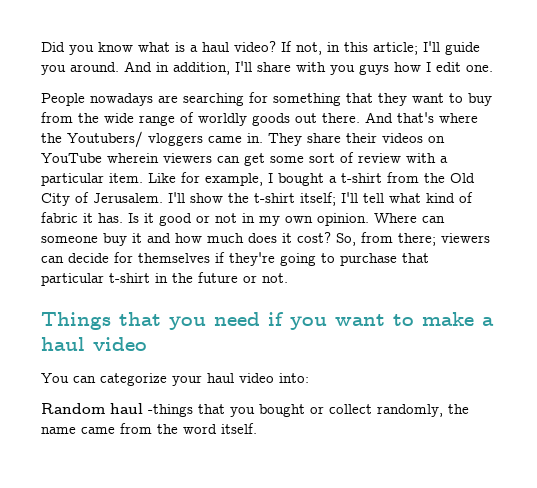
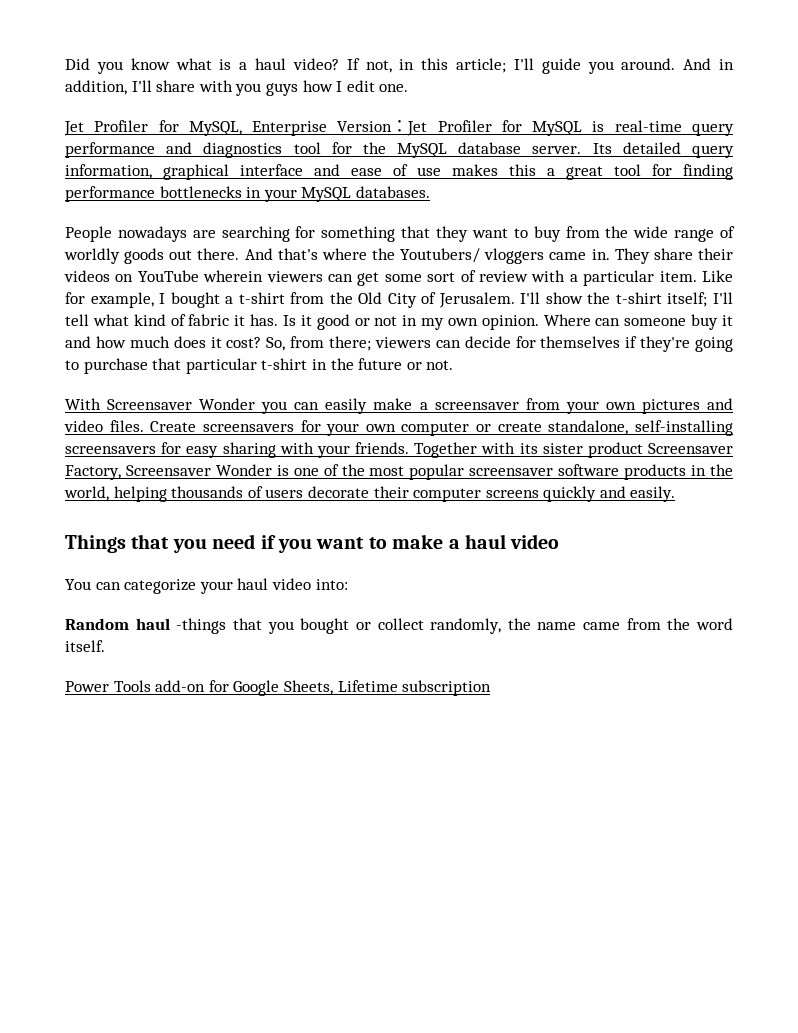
+ Jet Profiler for MySQL, Enterprise Version：Jet Profiler for MySQL is real-time query performance and diagnostics tool for the MySQL database server. Its detailed query information, graphical interface and ease of use makes this a great tool for finding performance bottlenecks in your MySQL databases.
+ With Screensaver Wonder you can easily make a screensaver from your own pictures and video files. Create screensavers for your own computer or create standalone, self-installing screensavers for easy sharing with your friends. Together with its sister product Screensaver Factory, Screensaver Wonder is one of the most popular screensaver software products in the world, helping thousands of users decorate their computer screens quickly and easily.
+ Power Tools add-on for Google Sheets, Lifetime subscription

